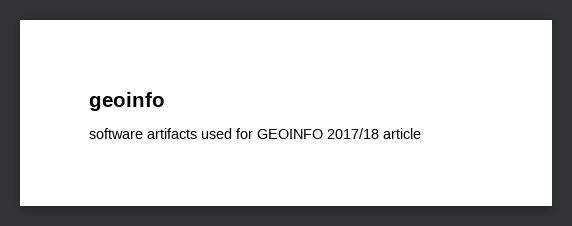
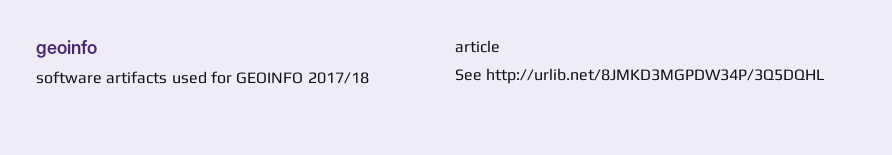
+ See http://urlib.net/8JMKD3MGPDW34P/3Q5DQHL

